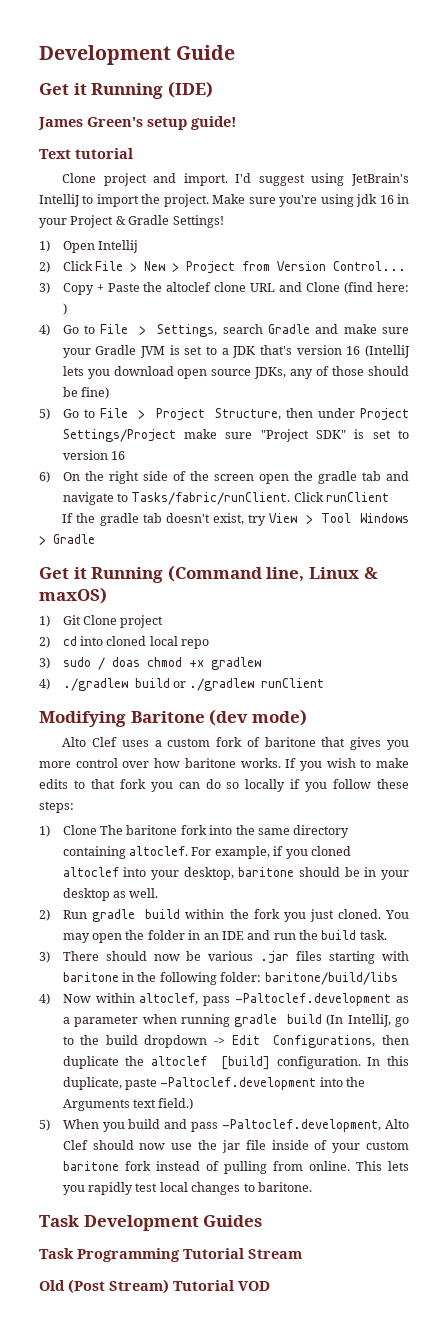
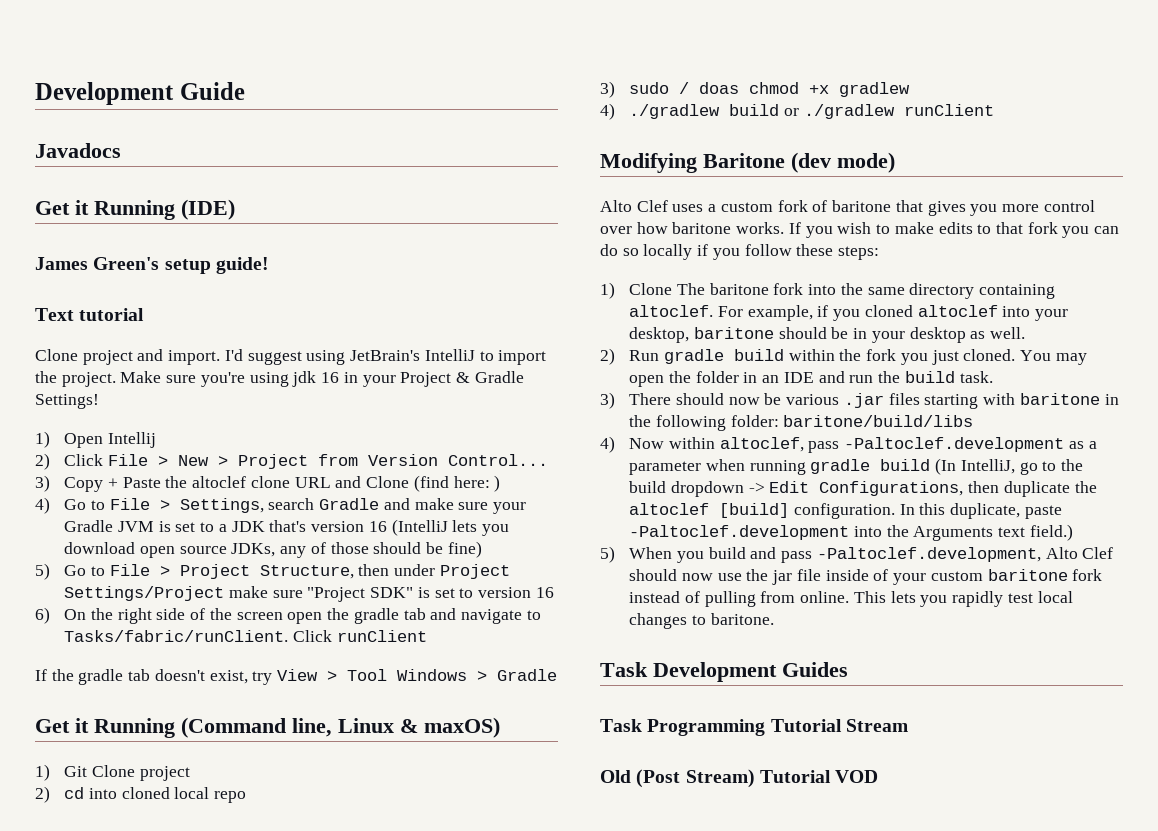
+ Javadocs

